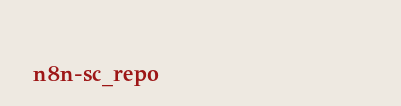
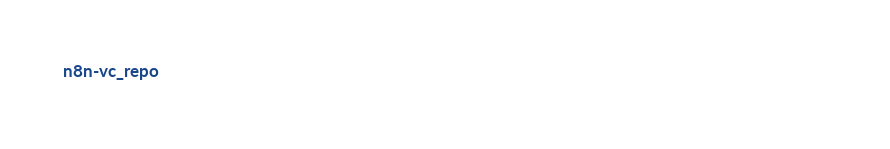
- n8n-sc_repo
+ n8n-vc_repo

